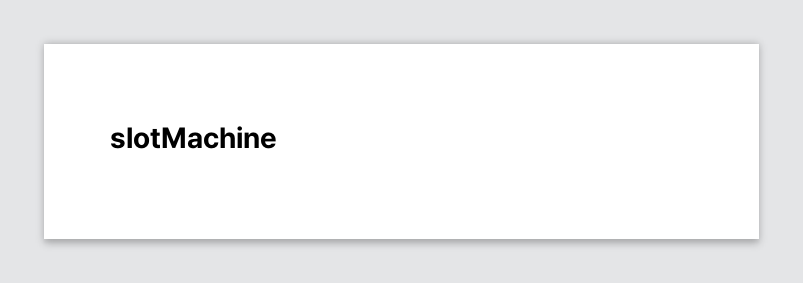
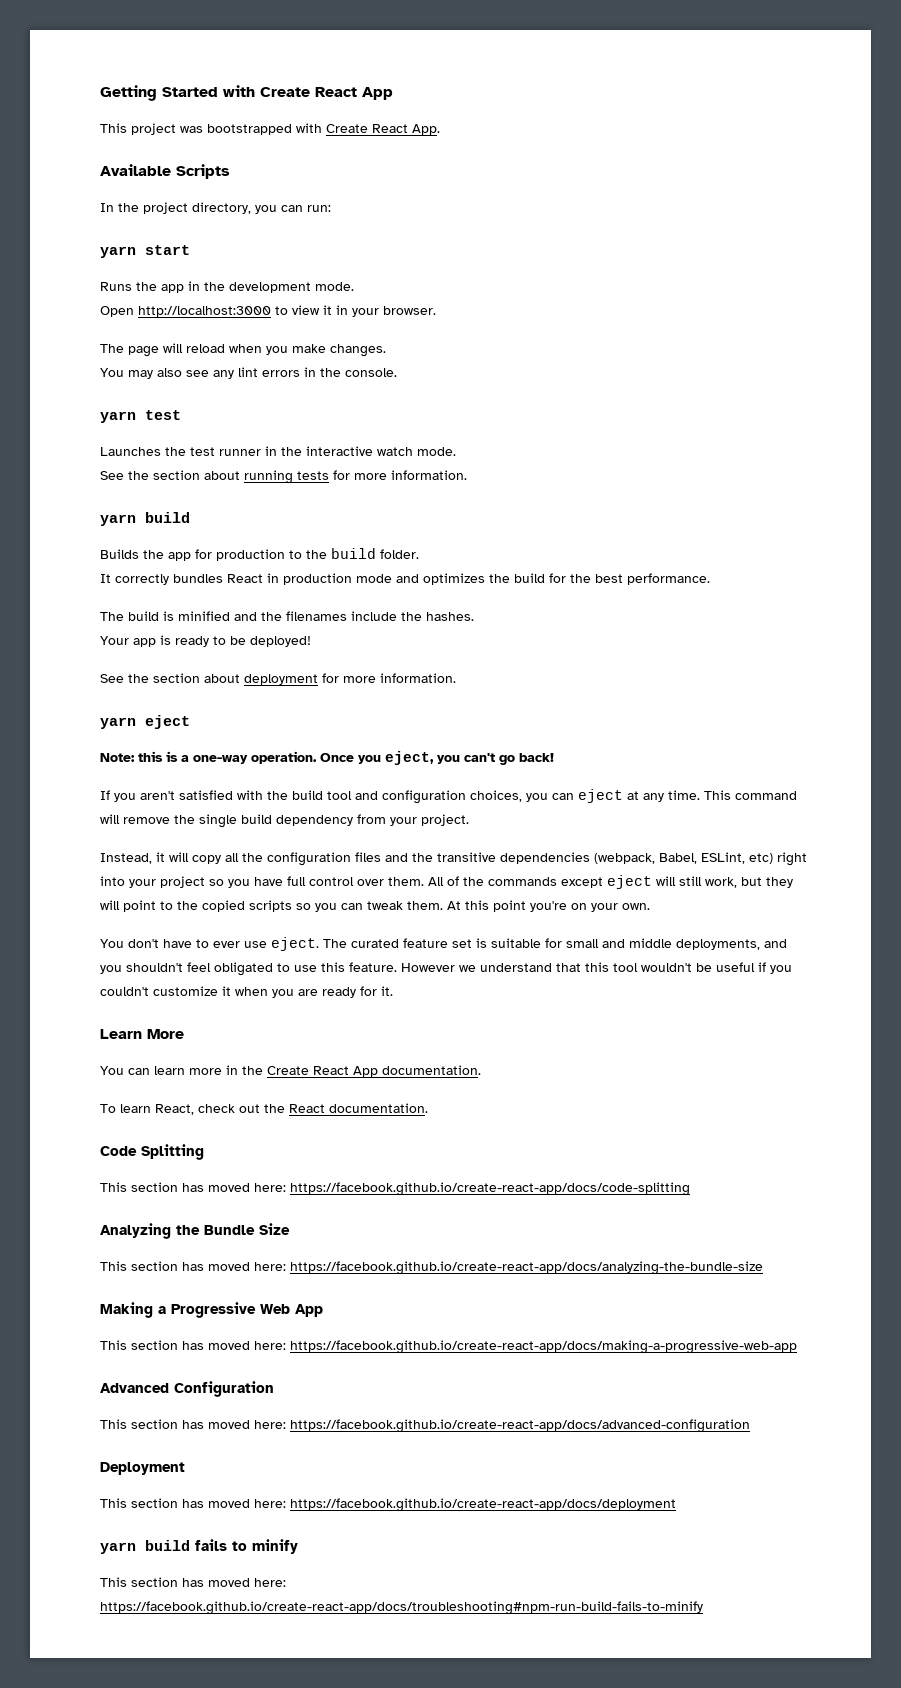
- slotMachine
+ Getting Started with Create React App
+ This project was bootstrapped with Create React App.
+ Available Scripts
+ In the project directory, you can run:
+ yarn start
+ Runs the app in the development mode.
+ Open http://localhost:3000 to view it in your browser.
+ The page will reload when you make changes.
+ You may also see any lint errors in the console.
+ yarn test
+ Launches the test runner in the interactive watch mode.
+ See the section about running tests for more information.
+ yarn build
+ Builds the app for production to the build folder.
+ It correctly bundles React in production mode and optimizes the build for the best performance.
+ The build is minified and the filenames include the hashes.
+ Your app is ready to be deployed!
+ See the section about deployment for more information.
+ yarn eject
+ Note: this is a one-way operation. Once you eject, you can't go back!
+ If you aren't satisfied with the build tool and configuration choices, you can eject at any time. This command will remove the single build dependency from your project.
+ Instead, it will copy all the configuration files and the transitive dependencies (webpack, Babel, ESLint, etc) right into your project so you have full control over them. All of the commands except eject will still work, but they will point to the copied scripts so you can tweak them. At this point you're on your own.
+ You don't have to ever use eject. The curated feature set is suitable for small and middle deployments, and you shouldn't feel obligated to use this feature. However we understand that this tool wouldn't be useful if you couldn't customize it when you are ready for it.
+ Learn More
+ You can learn more in the Create React App documentation.
+ To learn React, check out the React documentation.
+ Code Splitting
+ This section has moved here: https://facebook.github.io/create-react-app/docs/code-splitting
+ Analyzing the Bundle Size
+ This section has moved here: https://facebook.github.io/create-react-app/docs/analyzing-the-bundle-size
+ Making a Progressive Web App
+ This section has moved here: https://facebook.github.io/create-react-app/docs/making-a-progressive-web-app
+ Advanced Configuration
+ This section has moved here: https://facebook.github.io/create-react-app/docs/advanced-configuration
+ Deployment
+ This section has moved here: https://facebook.github.io/create-react-app/docs/deployment
+ yarn build fails to minify
+ This section has moved here: https://facebook.github.io/create-react-app/docs/troubleshooting#npm-run-build-fails-to-minify

